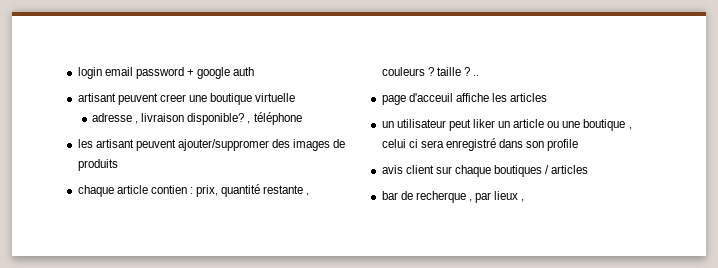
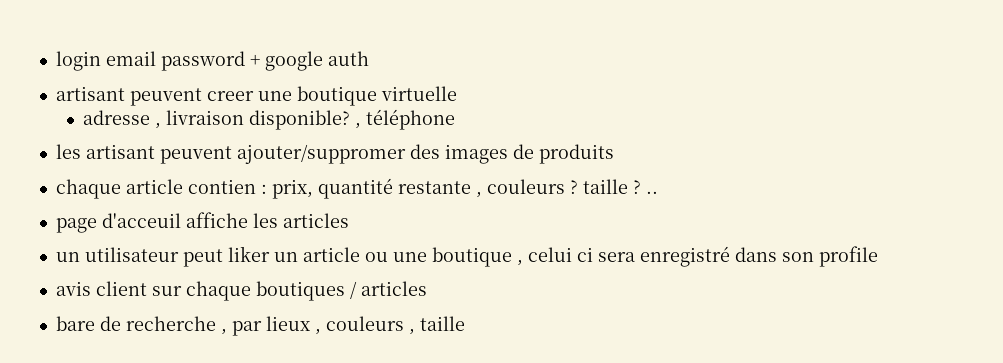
- bar de recherque , par lieux ,
+ bare de recherche , par lieux , couleurs , taille

